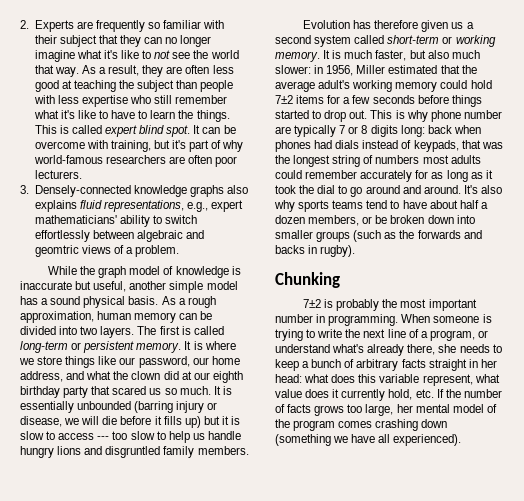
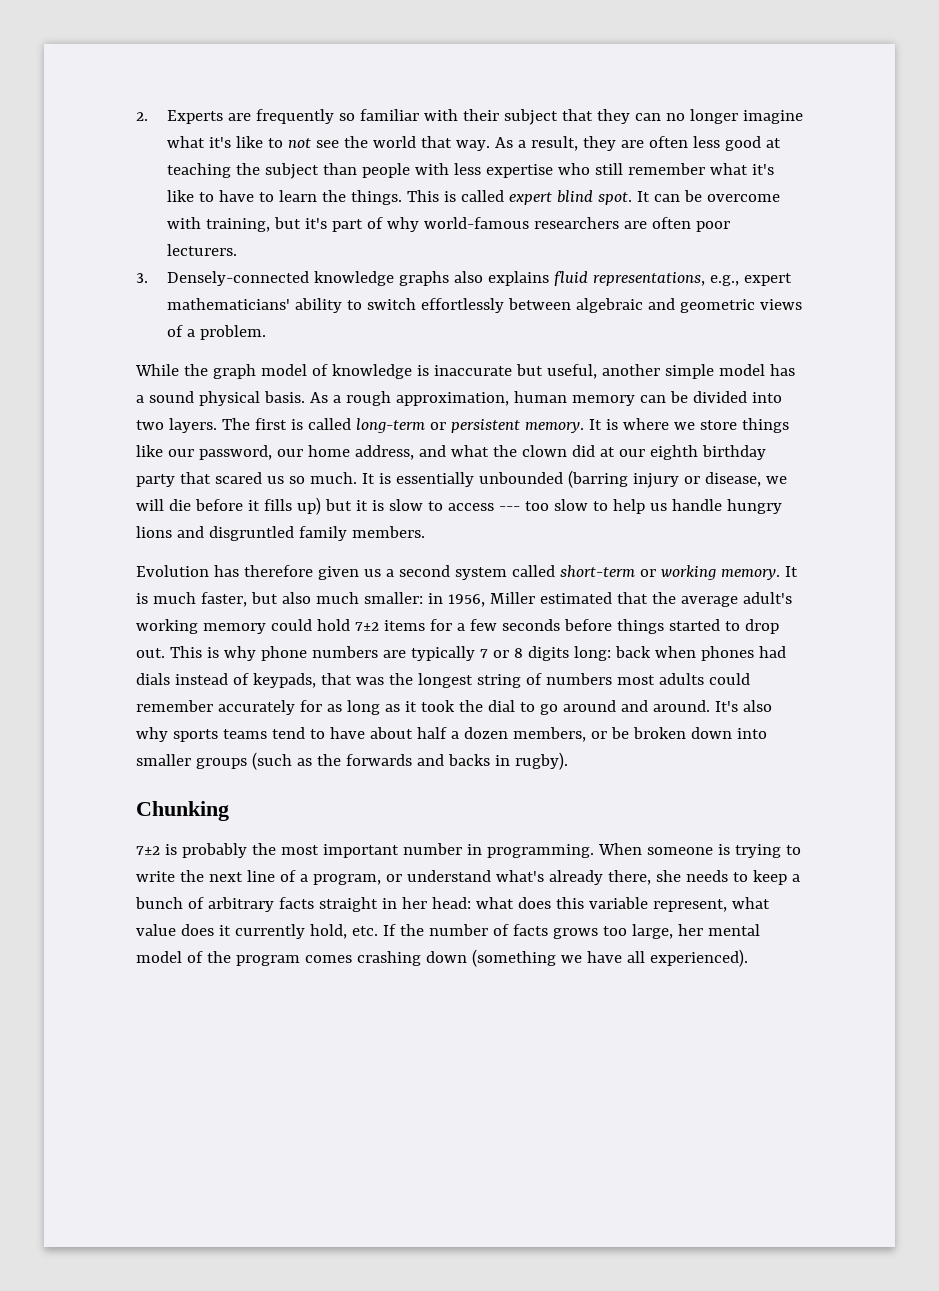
- 3. Densely-connected knowledge graphs also explains fluid representations, e.g., expert mathematicians' ability to switch effortlessly between algebraic and geomtric views of a problem.
+ 3. Densely-connected knowledge graphs also explains fluid representations, e.g., expert mathematicians' ability to switch effortlessly between algebraic and geometric views of a problem.
- It is much faster, but also much slower: in 1956, Miller estimated that the average adult's working memory could hold 7±2 items for a few seconds before things started to drop out.
+ It is much faster, but also much smaller: in 1956, Miller estimated that the average adult's working memory could hold 7±2 items for a few seconds before things started to drop out.
- This is why phone number are typically 7 or 8 digits long: back when phones had dials instead of keypads, that was the longest string of numbers most adults could remember accurately for as long as it took the dial to go around and around.
+ This is why phone numbers are typically 7 or 8 digits long: back when phones had dials instead of keypads, that was the longest string of numbers most adults could remember accurately for as long as it took the dial to go around and around.

